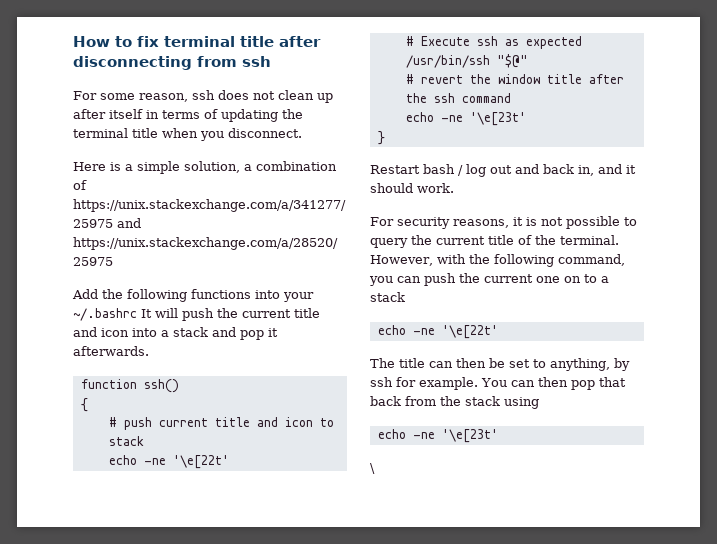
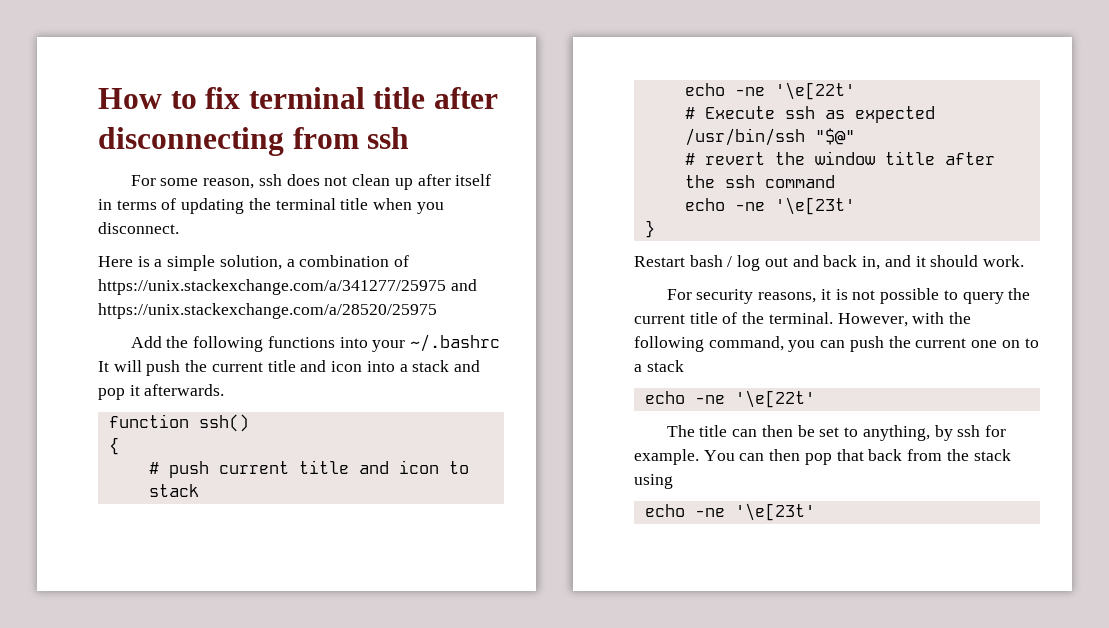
- \

